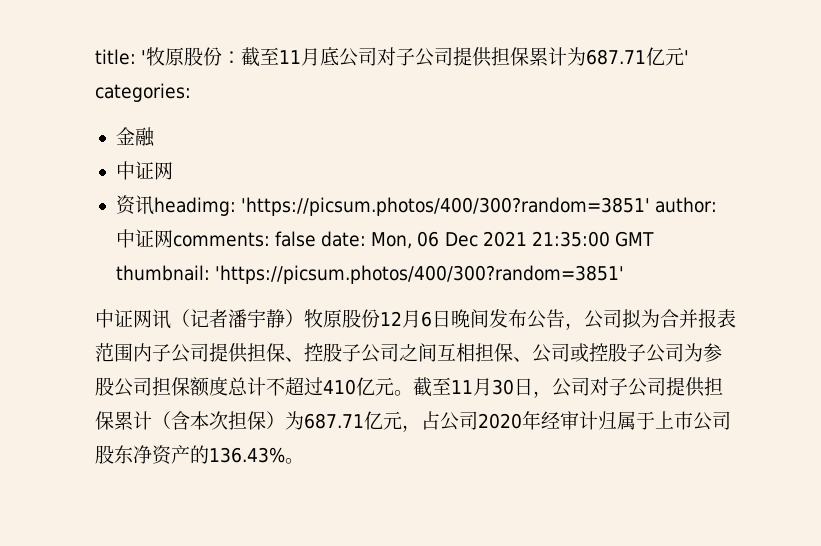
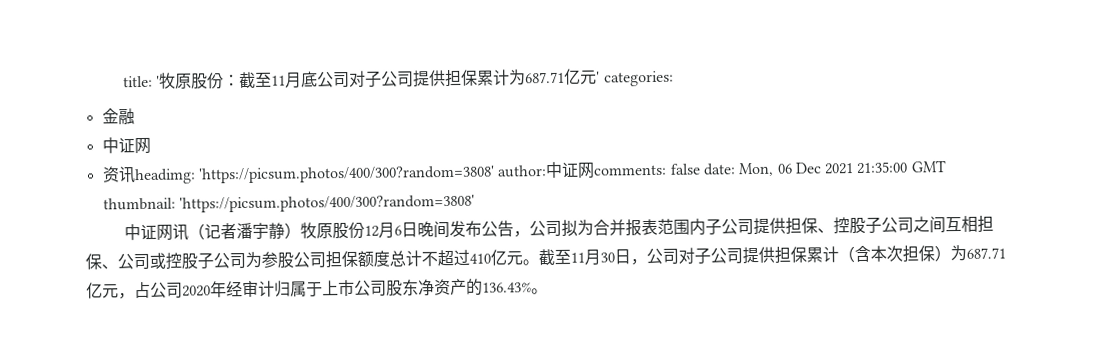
- 资讯headimg: 'https://picsum.photos/400/300?random=3851' author:中证网comments: false date: Mon, 06 Dec 2021 21:35:00 GMT thumbnail: 'https://picsum.photos/400/300?random=3851'
+ 资讯headimg: 'https://picsum.photos/400/300?random=3808' author:中证网comments: false date: Mon, 06 Dec 2021 21:35:00 GMT thumbnail: 'https://picsum.photos/400/300?random=3808'

